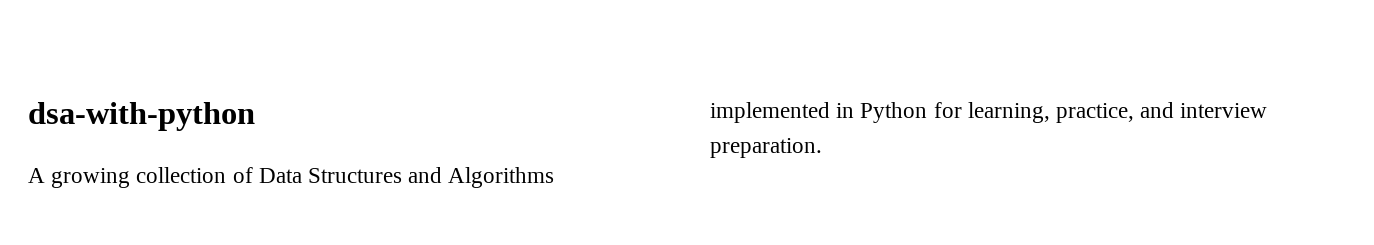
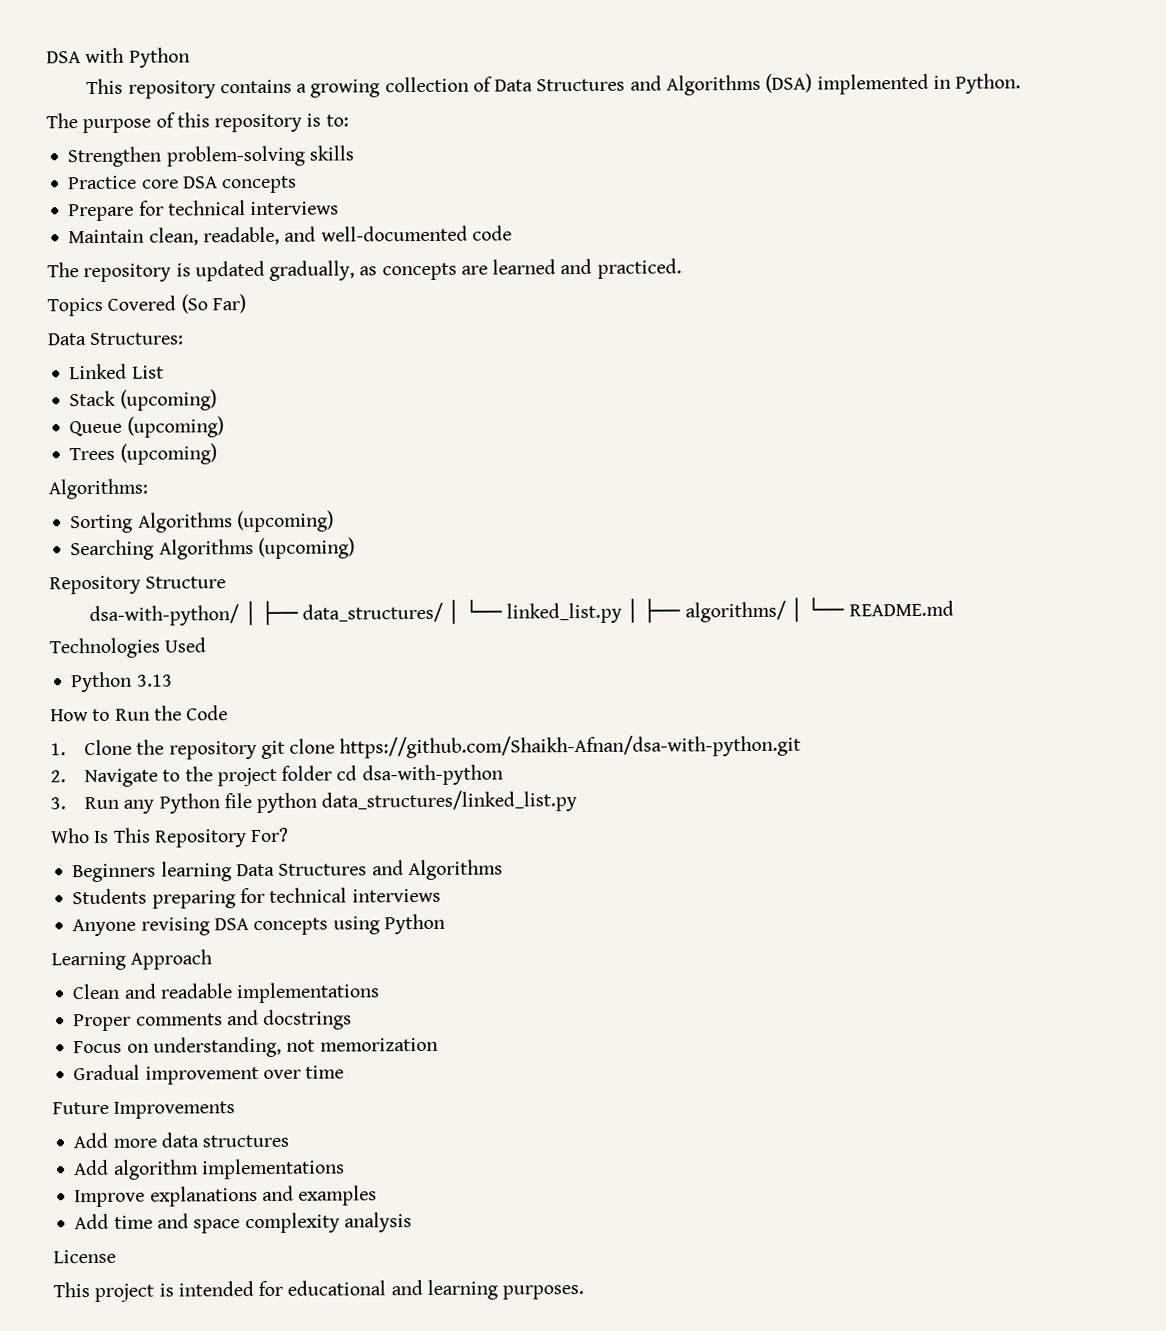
- dsa-with-python
- A growing collection of Data Structures and Algorithms implemented in Python for learning, practice, and interview preparation.
+ DSA with Python
+ This repository contains a growing collection of Data Structures and Algorithms (DSA) implemented in Python.
+ The purpose of this repository is to:
+ Strengthen problem-solving skills
+ Practice core DSA concepts
+ Prepare for technical interviews
+ Maintain clean, readable, and well-documented code
+ The repository is updated gradually, as concepts are learned and practiced.
+ Topics Covered (So Far)
+ Data Structures:
+ Linked List
+ Stack (upcoming)
+ Queue (upcoming)
+ Trees (upcoming)
+ Algorithms:
+ Sorting Algorithms (upcoming)
+ Searching Algorithms (upcoming)
+ Repository Structure
+ dsa-with-python/ │ ├── data_structures/ │ └── linked_list.py │ ├── algorithms/ │ └── README.md
+ Technologies Used
+ Python 3.13
+ How to Run the Code
+ 1. Clone the repository git clone https://github.com/Shaikh-Afnan/dsa-with-python.git
+ 2. Navigate to the project folder cd dsa-with-python
+ 3. Run any Python file python data_structures/linked_list.py
+ Who Is This Repository For?
+ Beginners learning Data Structures and Algorithms
+ Students preparing for technical interviews
+ Anyone revising DSA concepts using Python
+ Learning Approach
+ Clean and readable implementations
+ Proper comments and docstrings
+ Focus on understanding, not memorization
+ Gradual improvement over time
+ Future Improvements
+ Add more data structures
+ Add algorithm implementations
+ Improve explanations and examples
+ Add time and space complexity analysis
+ License
+ This project is intended for educational and learning purposes.

